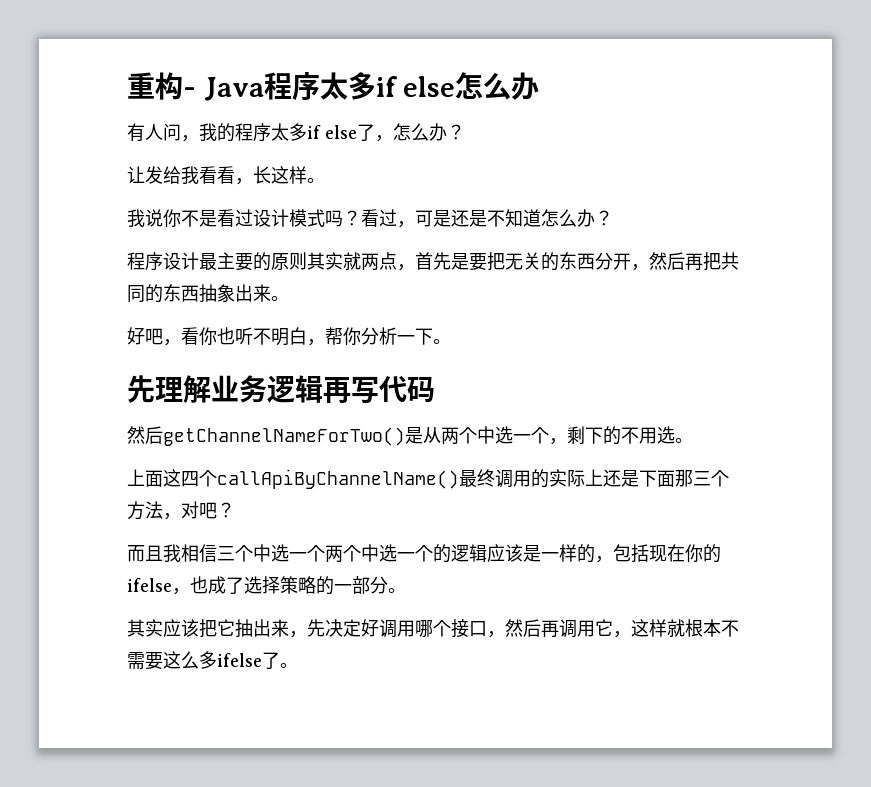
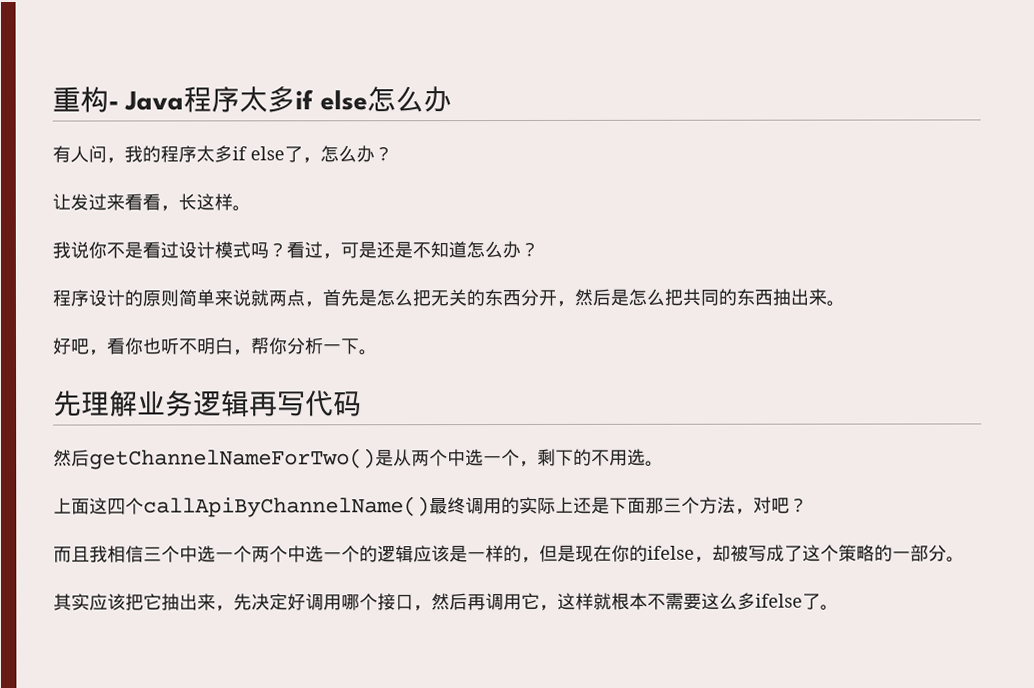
- 让发给我看看，长这样。
+ 让发过来看看，长这样。
- 程序设计最主要的原则其实就两点，首先是要把无关的东西分开，然后再把共同的东西抽象出来。
+ 程序设计的原则简单来说就两点，首先是怎么把无关的东西分开，然后是怎么把共同的东西抽出来。
- 而且我相信三个中选一个两个中选一个的逻辑应该是一样的，包括现在你的ifelse，也成了选择策略的一部分。
+ 而且我相信三个中选一个两个中选一个的逻辑应该是一样的，但是现在你的ifelse，却被写成了这个策略的一部分。

